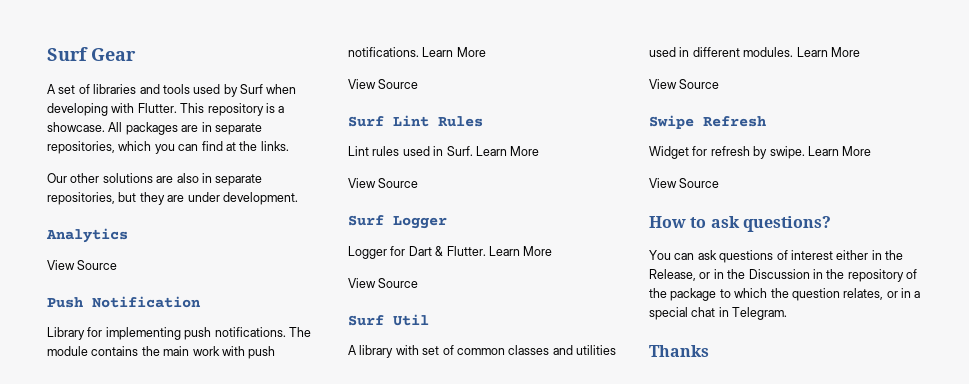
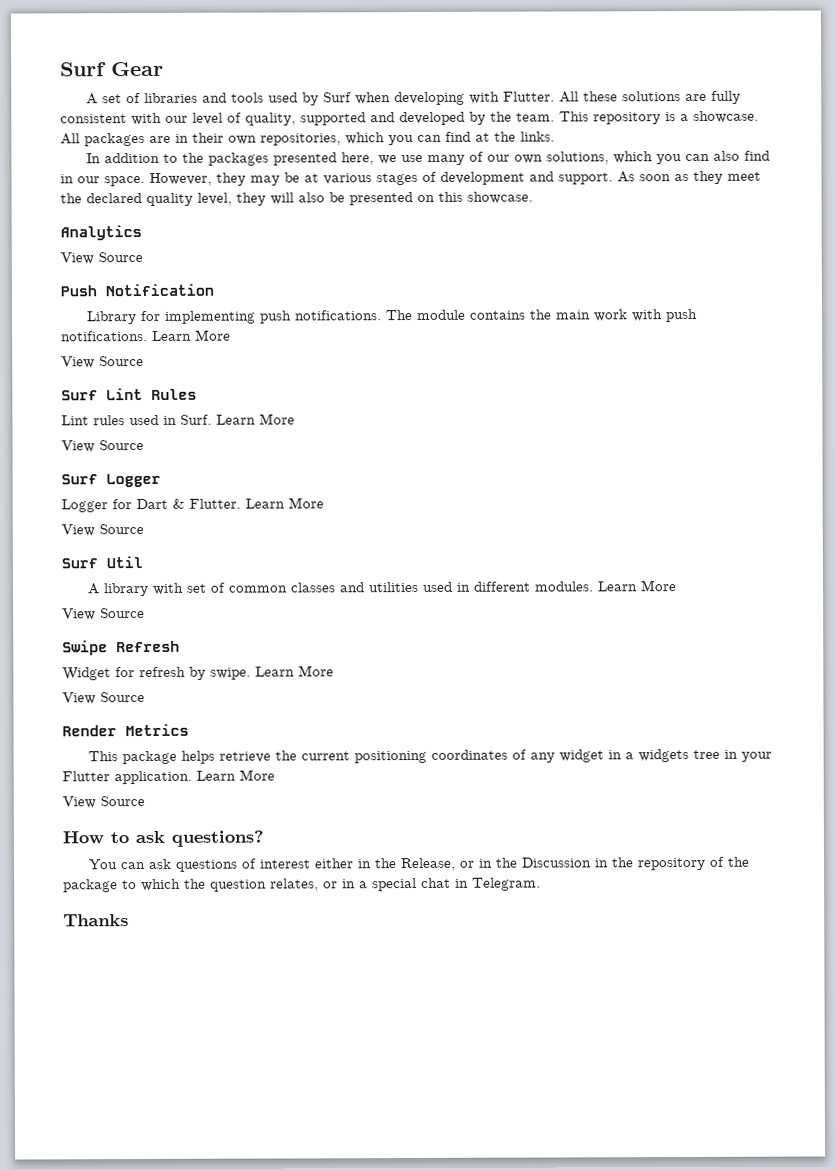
+ All these solutions are fully consistent with our level of quality, supported and developed by the team.
- All packages are in separate repositories, which you can find at the links.
+ All packages are in their own repositories, which you can find at the links.
- Our other solutions are also in separate repositories, but they are under development.
+ In addition to the packages presented here, we use many of our own solutions, which you can also find in our space. However, they may be at various stages of development and support. As soon as they meet the declared quality level, they will also be presented on this showcase.
+ Render Metrics
+ This package helps retrieve the current positioning coordinates of any widget in a widgets tree in your Flutter application. Learn More
+ View Source

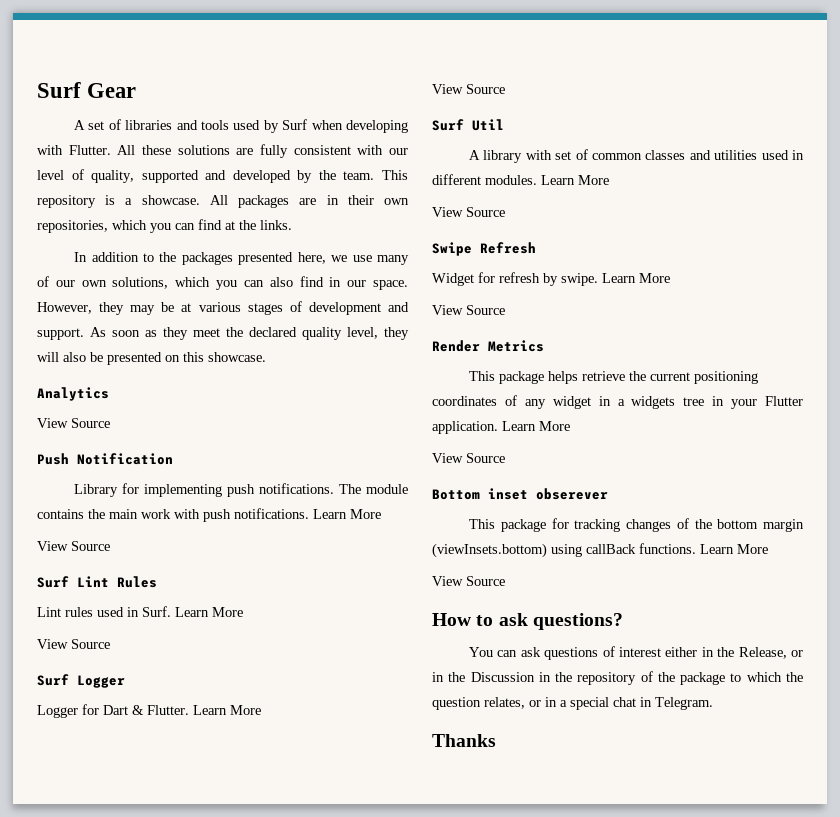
+ Bottom inset obserever
+ This package for tracking changes of the bottom margin (viewInsets.bottom) using callBack functions. Learn More
+ View Source

